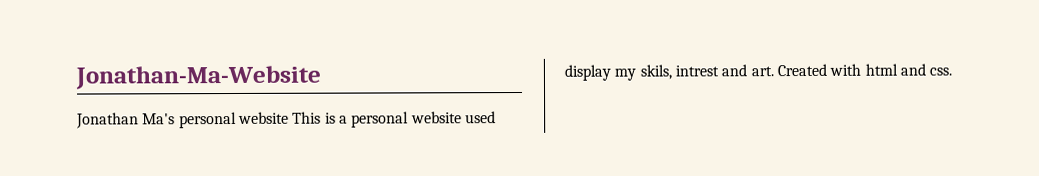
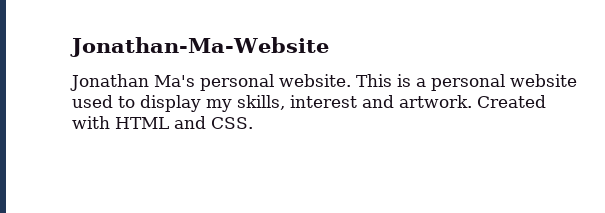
- Jonathan Ma's personal website This is a personal website used display my skils, intrest and art. Created with html and css.
+ Jonathan Ma's personal website. This is a personal website used to display my skills, interest and artwork. Created with HTML and CSS.

